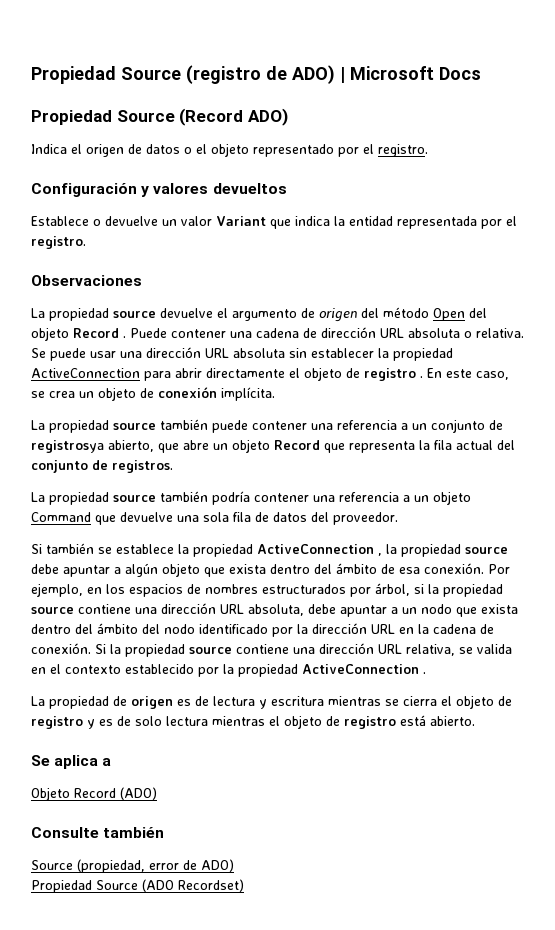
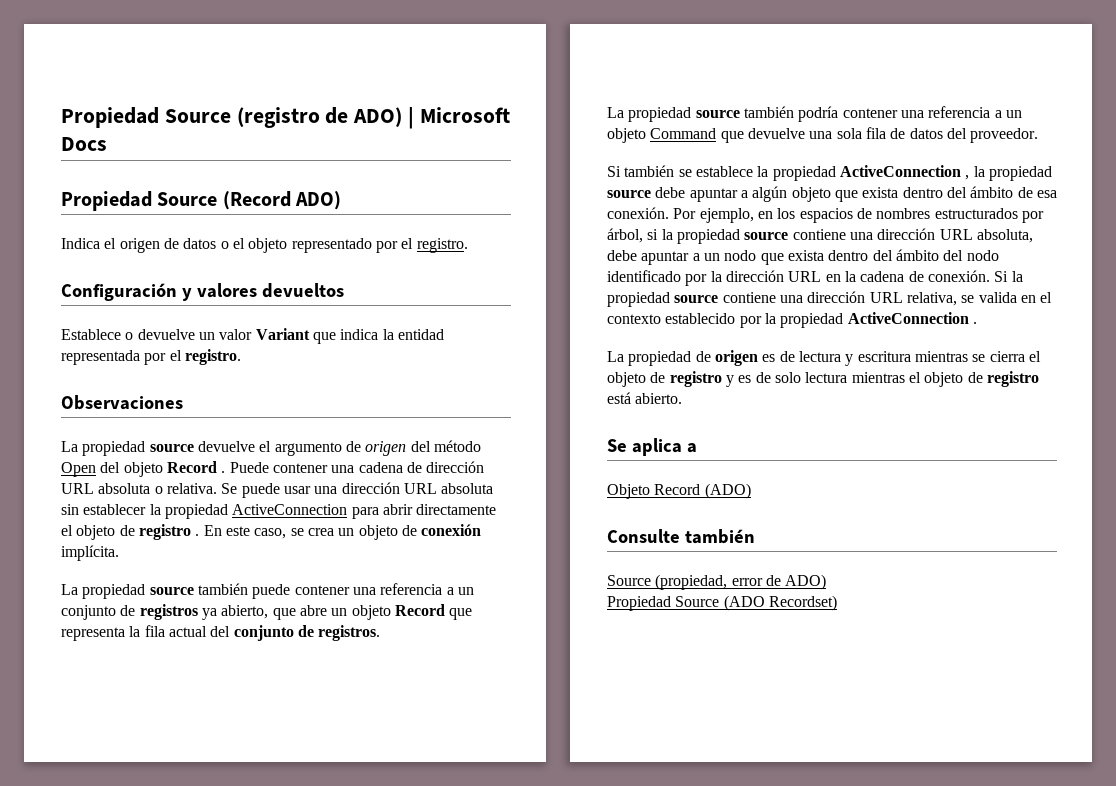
- La propiedad source también puede contener una referencia a un conjunto de registrosya abierto, que abre un objeto Record que representa la fila actual del conjunto de registros.
+ La propiedad source también puede contener una referencia a un conjunto de registros ya abierto, que abre un objeto Record que representa la fila actual del conjunto de registros.

